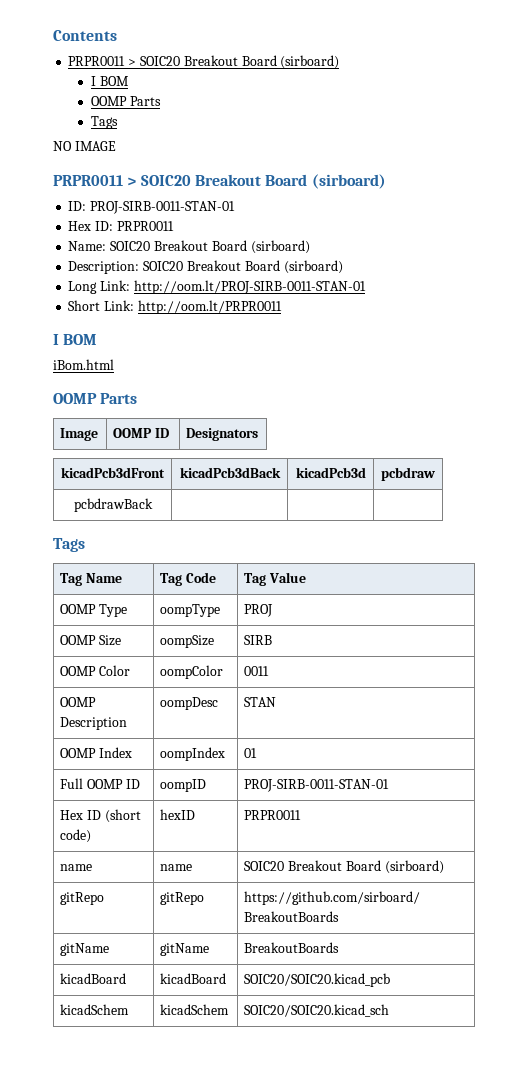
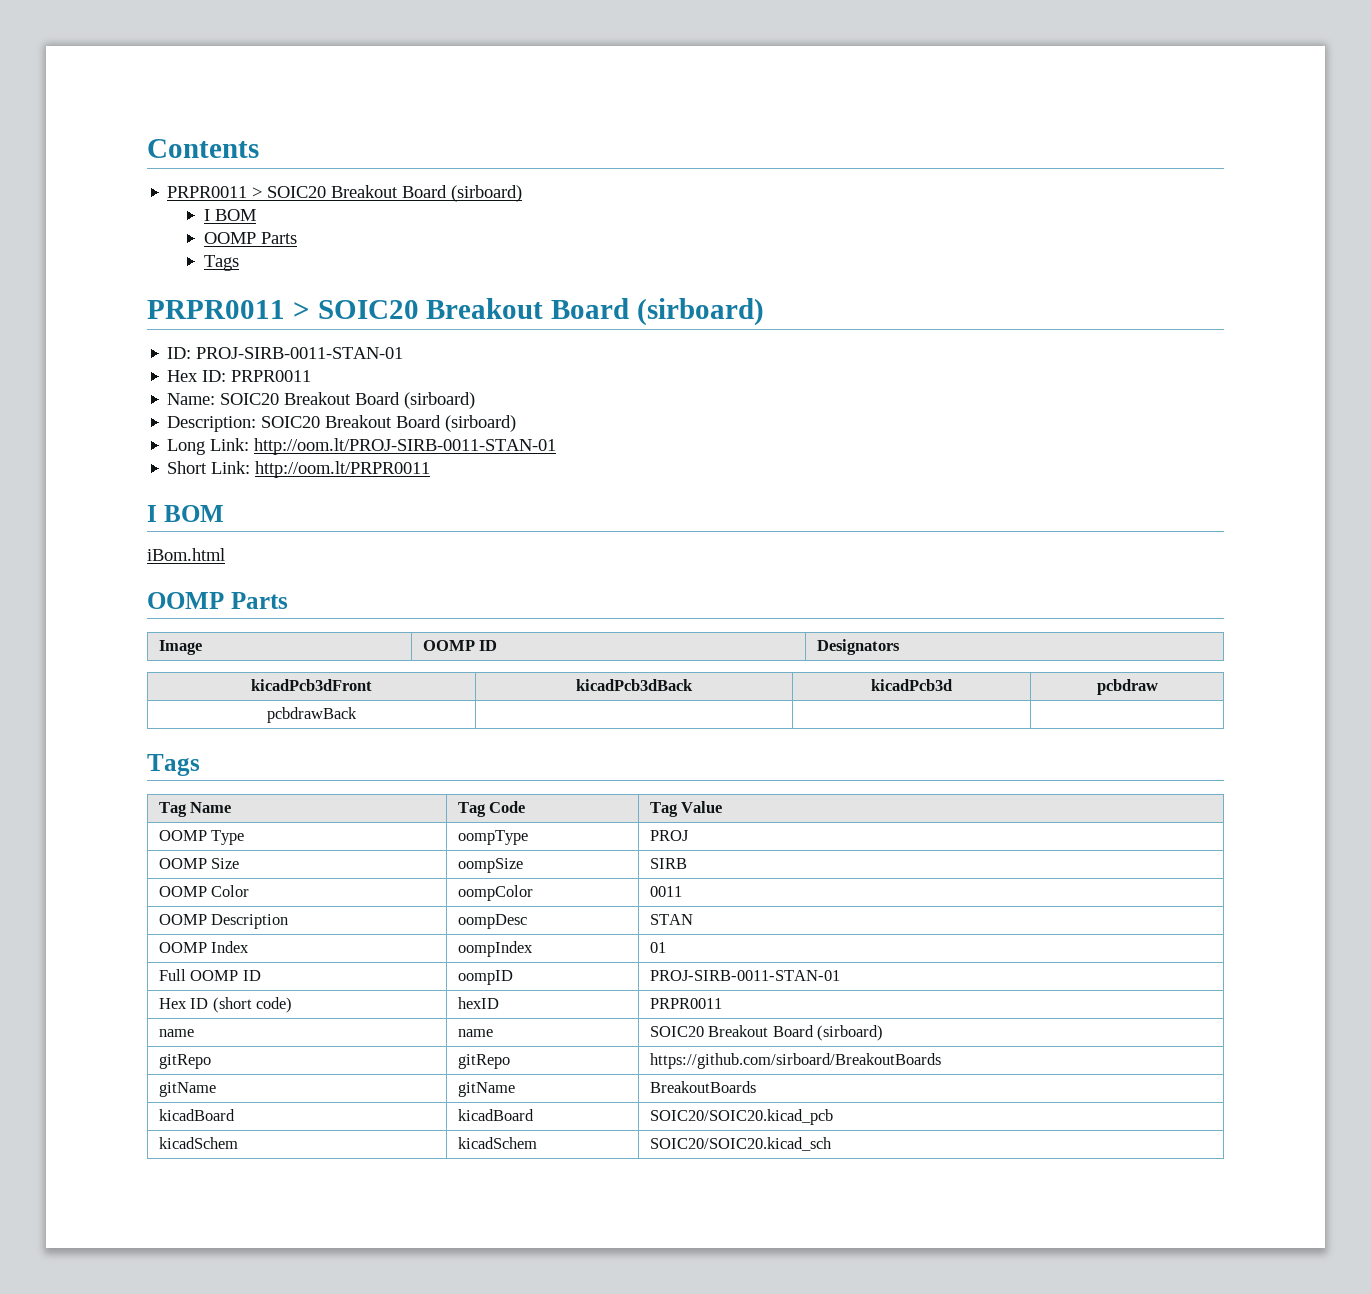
- NO IMAGE

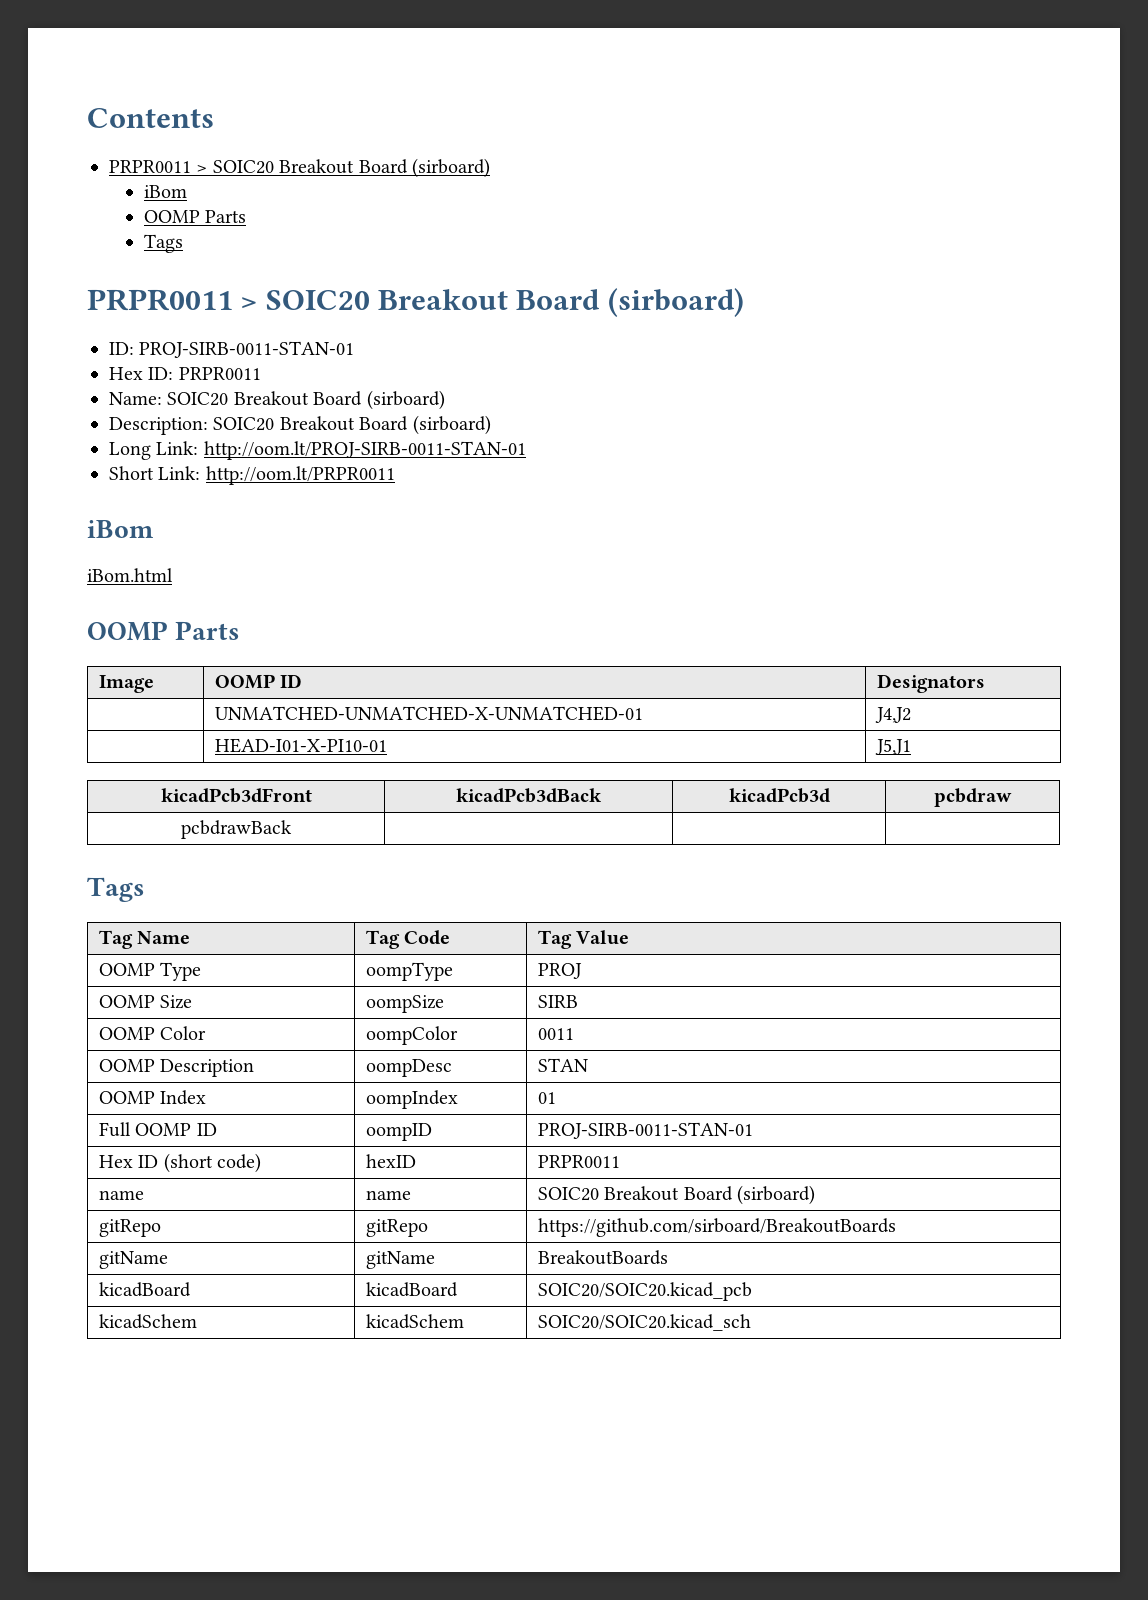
  Contents
  PRPR0011 > SOIC20 Breakout Board (sirboard)
- I BOM
+ iBom
  Short Link: http://oom.lt/PRPR0011
- I BOM
+ iBom
+ | UNMATCHED-UNMATCHED-X-UNMATCHED-01 | J4,J2
+ | HEAD-I01-X-PI10-01 | J5,J1

